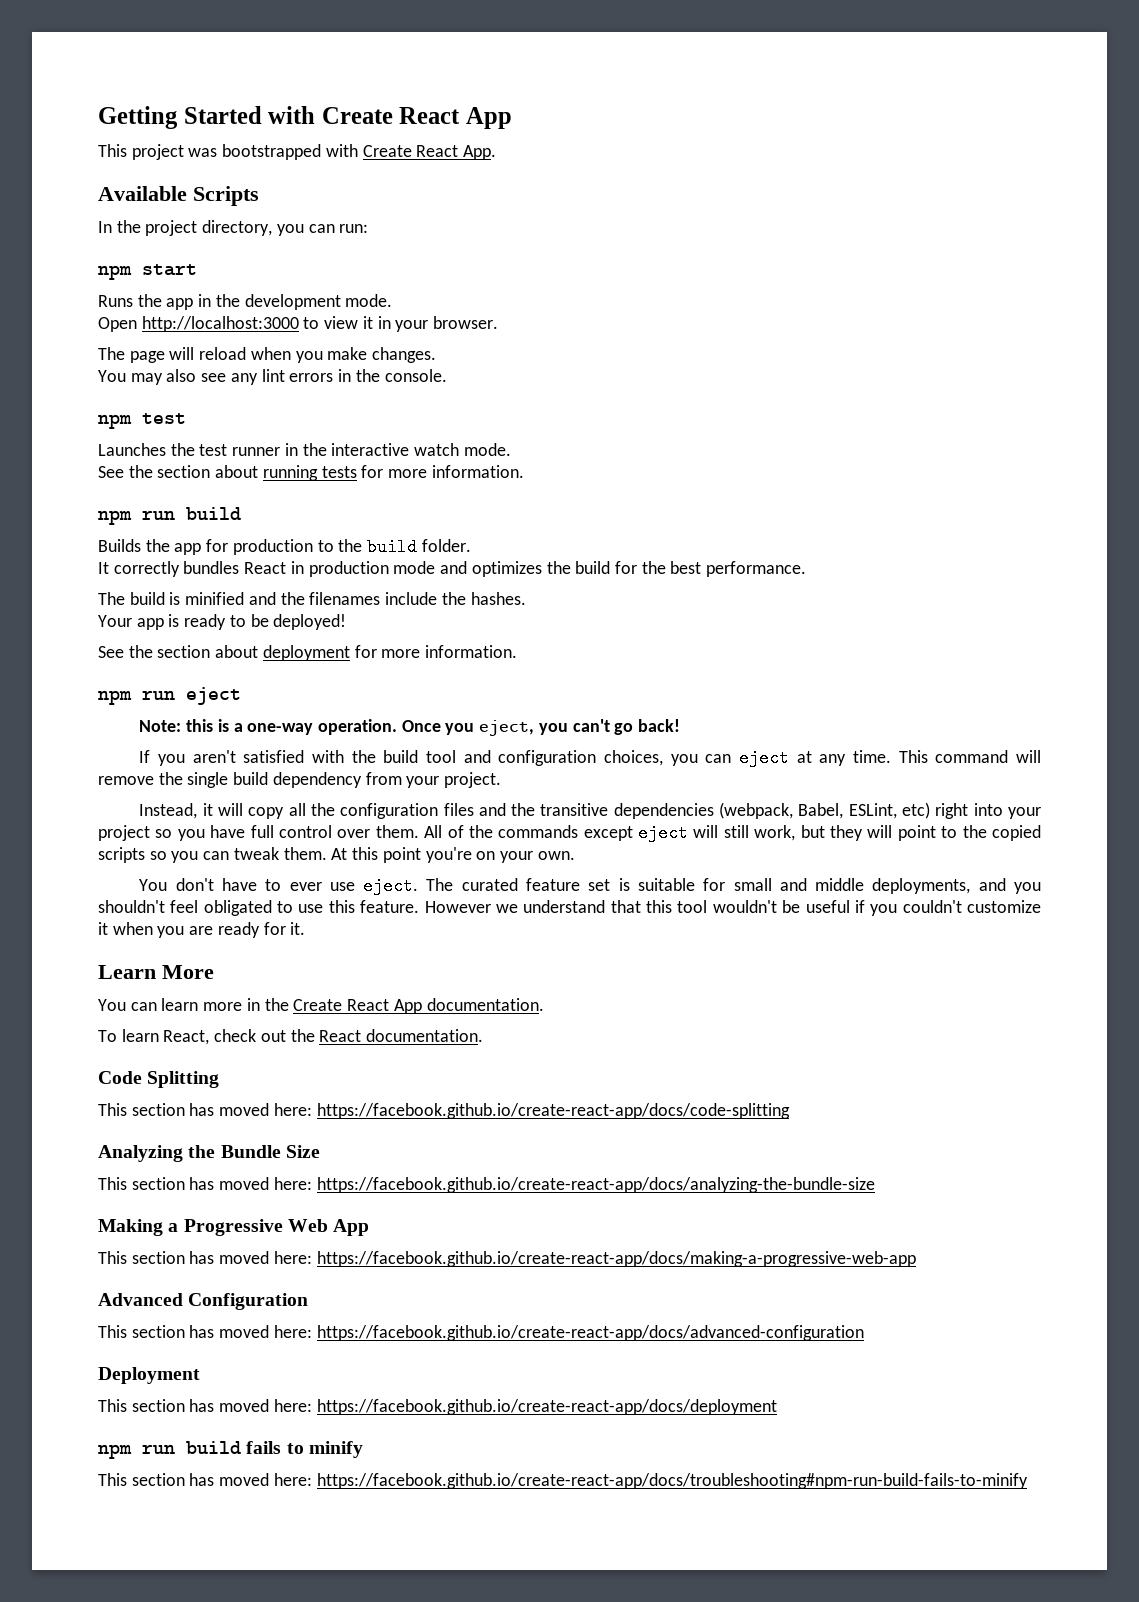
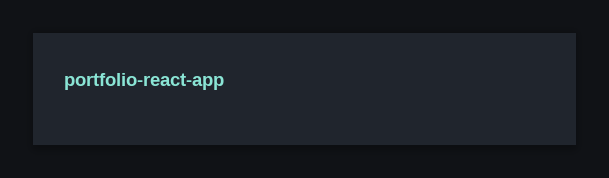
- Getting Started with Create React App
- This project was bootstrapped with Create React App.
- Available Scripts
- In the project directory, you can run:
- npm start
- Runs the app in the development mode.
- Open http://localhost:3000 to view it in your browser.
- The page will reload when you make changes.
- You may also see any lint errors in the console.
- npm test
- Launches the test runner in the interactive watch mode.
- See the section about running tests for more information.
- npm run build
- Builds the app for production to the build folder.
- It correctly bundles React in production mode and optimizes the build for the best performance.
- The build is minified and the filenames include the hashes.
- Your app is ready to be deployed!
- See the section about deployment for more information.
- npm run eject
- Note: this is a one-way operation. Once you eject, you can't go back!
- If you aren't satisfied with the build tool and configuration choices, you can eject at any time. This command will remove the single build dependency from your project.
- Instead, it will copy all the configuration files and the transitive dependencies (webpack, Babel, ESLint, etc) right into your project so you have full control over them. All of the commands except eject will still work, but they will point to the copied scripts so you can tweak them. At this point you're on your own.
- You don't have to ever use eject. The curated feature set is suitable for small and middle deployments, and you shouldn't feel obligated to use this feature. However we understand that this tool wouldn't be useful if you couldn't customize it when you are ready for it.
- Learn More
- You can learn more in the Create React App documentation.
- To learn React, check out the React documentation.
- Code Splitting
- This section has moved here: https://facebook.github.io/create-react-app/docs/code-splitting
- Analyzing the Bundle Size
- This section has moved here: https://facebook.github.io/create-react-app/docs/analyzing-the-bundle-size
- Making a Progressive Web App
- This section has moved here: https://facebook.github.io/create-react-app/docs/making-a-progressive-web-app
- Advanced Configuration
- This section has moved here: https://facebook.github.io/create-react-app/docs/advanced-configuration
- Deployment
- This section has moved here: https://facebook.github.io/create-react-app/docs/deployment
- npm run build fails to minify
- This section has moved here: https://facebook.github.io/create-react-app/docs/troubleshooting#npm-run-build-fails-to-minify
+ portfolio-react-app

